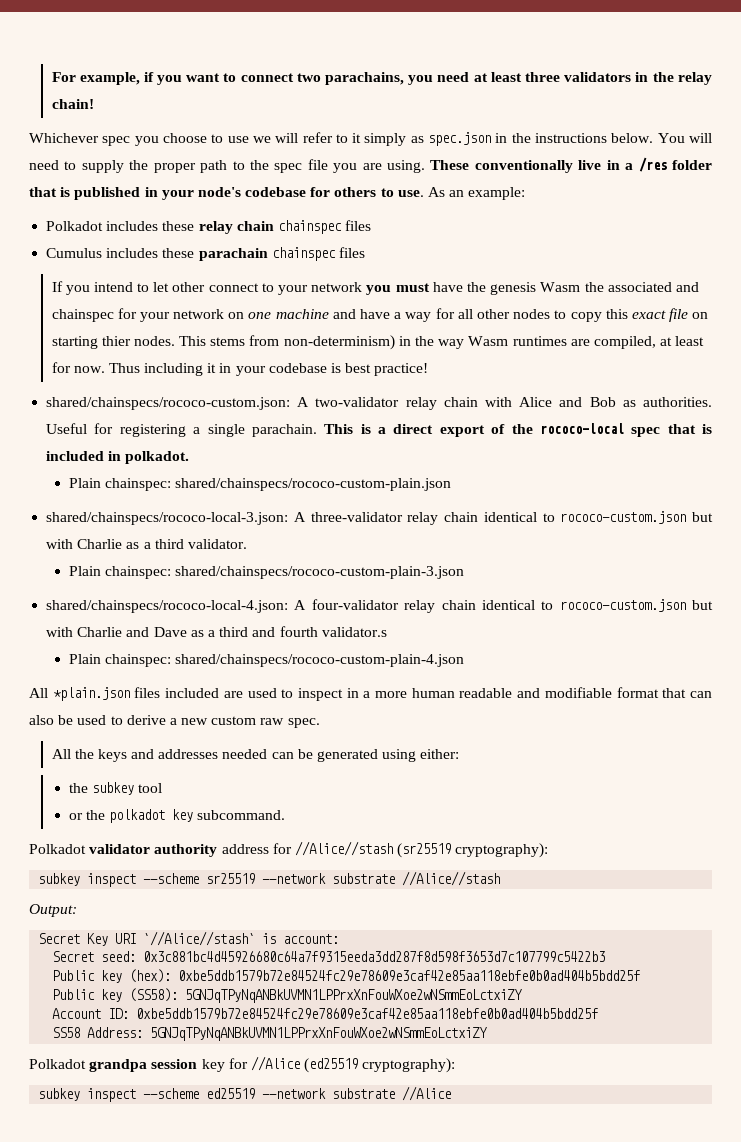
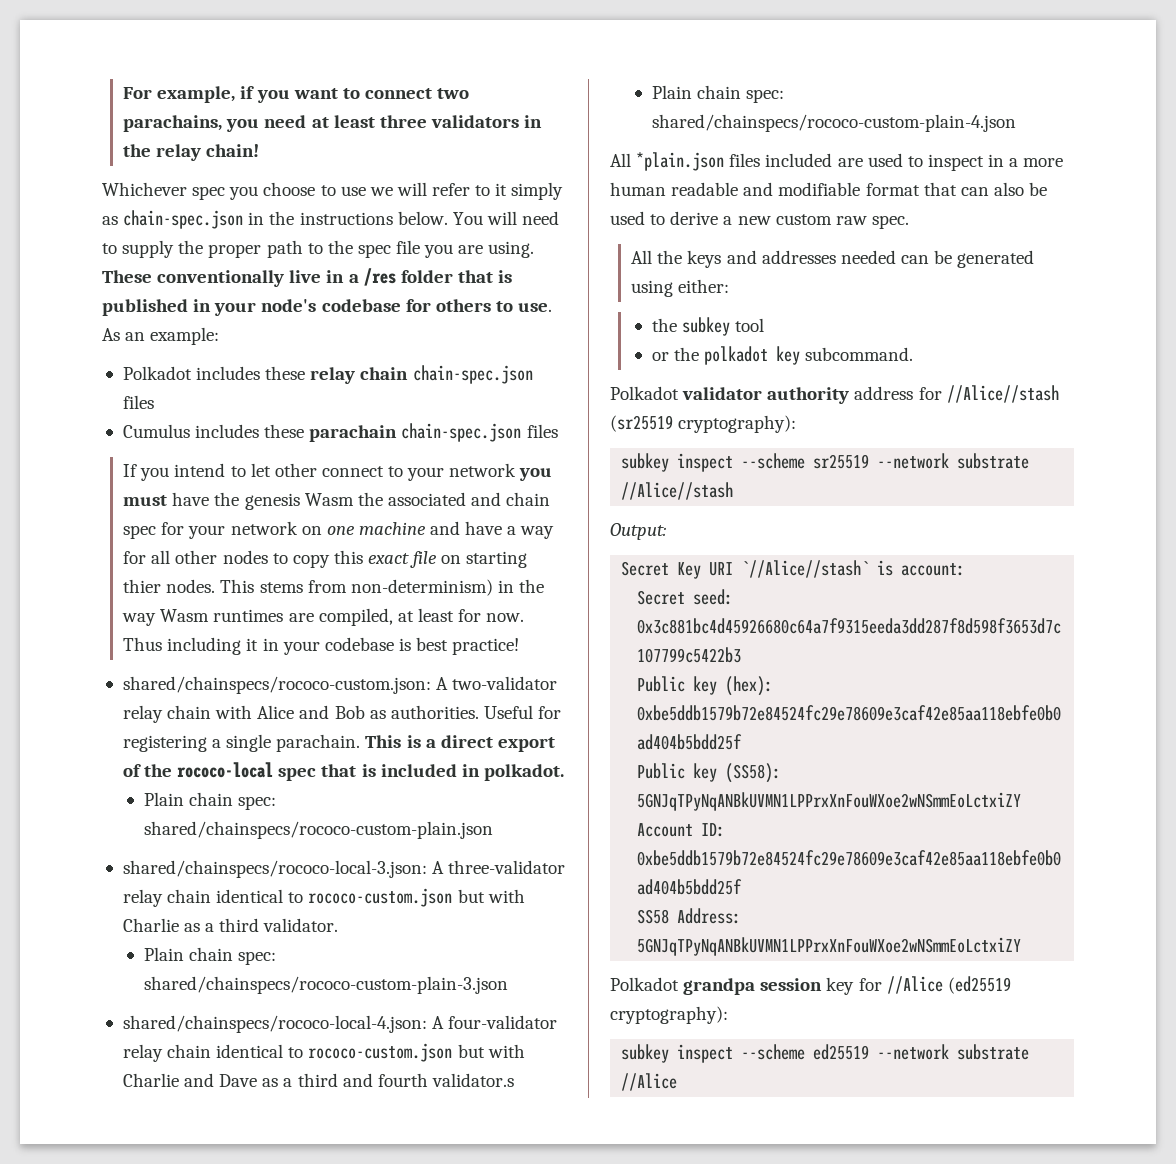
- Whichever spec you choose to use we will refer to it simply as spec.json in the instructions below.
+ Whichever spec you choose to use we will refer to it simply as chain-spec.json in the instructions below.
- Polkadot includes these relay chain chainspec files
+ Polkadot includes these relay chain chain-spec.json files
- Cumulus includes these parachain chainspec files
+ Cumulus includes these parachain chain-spec.json files
- If you intend to let other connect to your network you must have the genesis Wasm the associated and chainspec for your network on one machine and have a way for all other nodes to copy this exact file on starting thier nodes.
+ If you intend to let other connect to your network you must have the genesis Wasm the associated and chain spec for your network on one machine and have a way for all other nodes to copy this exact file on starting thier nodes.
- Plain chainspec: shared/chainspecs/rococo-custom-plain.json
+ Plain chain spec: shared/chainspecs/rococo-custom-plain.json
- Plain chainspec: shared/chainspecs/rococo-custom-plain-3.json
+ Plain chain spec: shared/chainspecs/rococo-custom-plain-3.json
- Plain chainspec: shared/chainspecs/rococo-custom-plain-4.json
+ Plain chain spec: shared/chainspecs/rococo-custom-plain-4.json

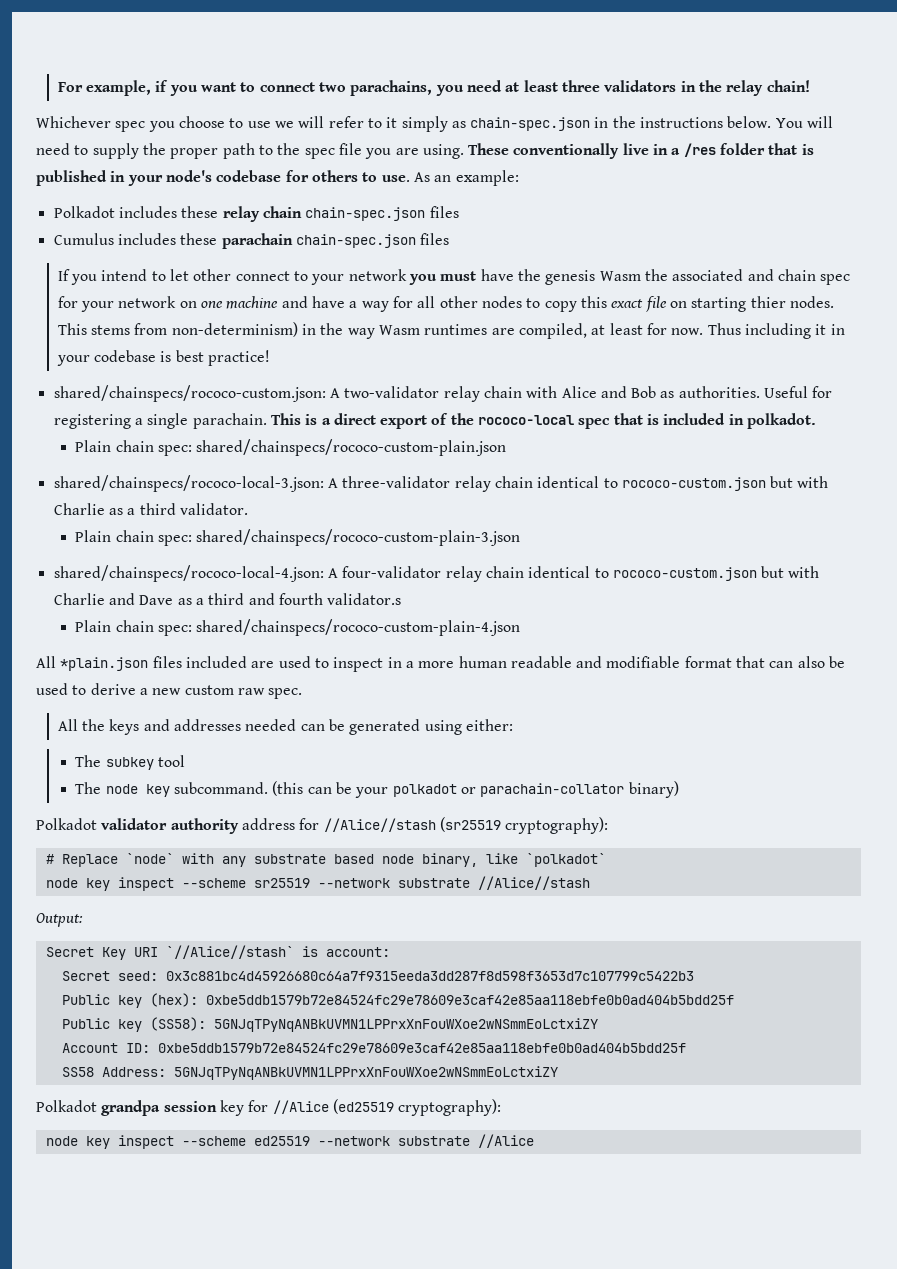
- the subkey tool
+ The subkey tool
- or the polkadot key subcommand.
+ The node key subcommand. (this can be your polkadot or parachain-collator binary)
- subkey inspect --scheme sr25519 --network substrate //Alice//stash
+ # Replace `node` with any substrate based node binary, like `polkadot`
+ node key inspect --scheme sr25519 --network substrate //Alice//stash
- subkey inspect --scheme ed25519 --network substrate //Alice
+ node key inspect --scheme ed25519 --network substrate //Alice

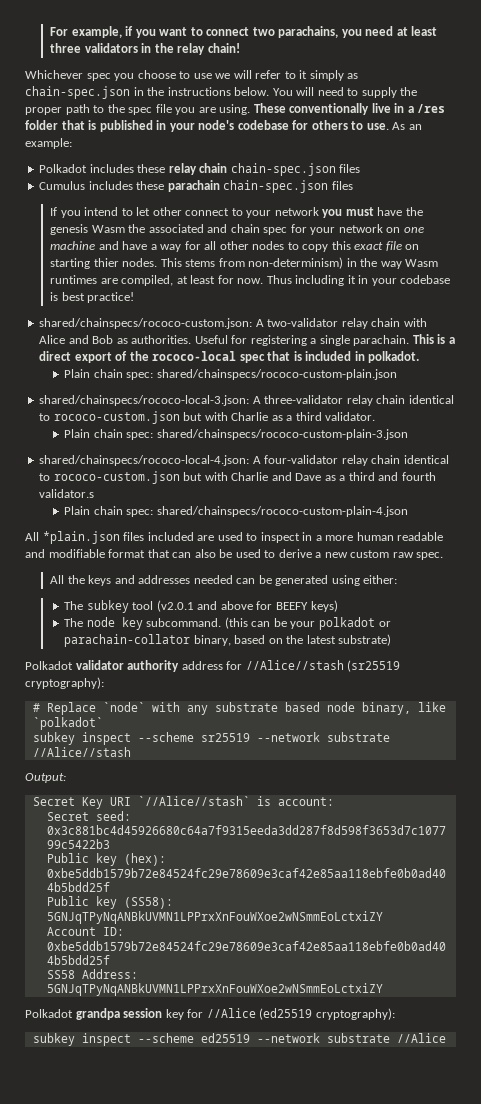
- The subkey tool
+ The subkey tool (v2.0.1 and above for BEEFY keys)
- (this can be your polkadot or parachain-collator binary)
+ (this can be your polkadot or parachain-collator binary, based on the latest substrate)
- node key inspect --scheme sr25519 --network substrate //Alice//stash
+ subkey inspect --scheme sr25519 --network substrate //Alice//stash
- node key inspect --scheme ed25519 --network substrate //Alice
+ subkey inspect --scheme ed25519 --network substrate //Alice

